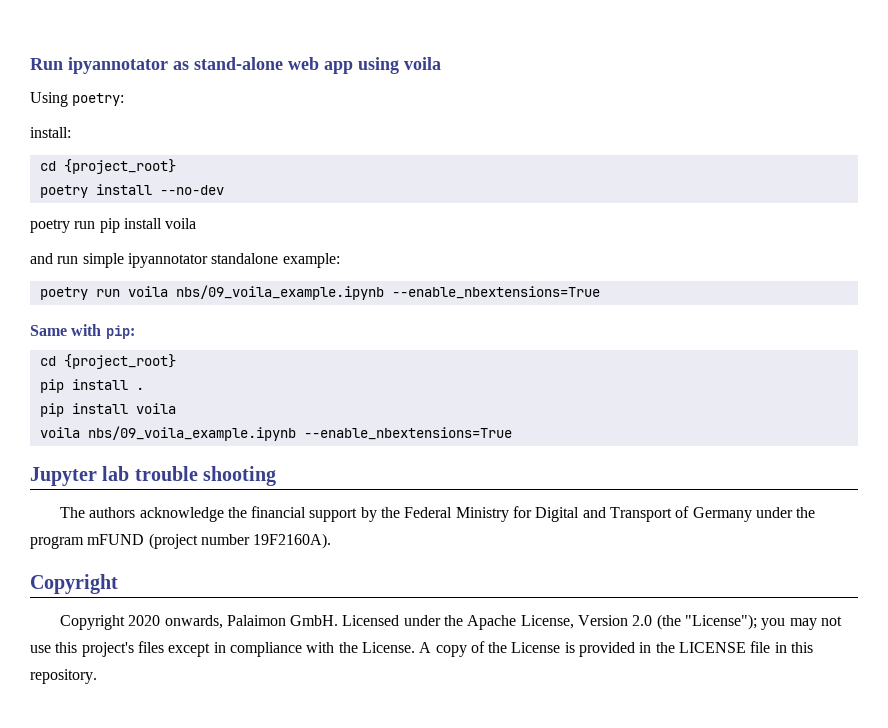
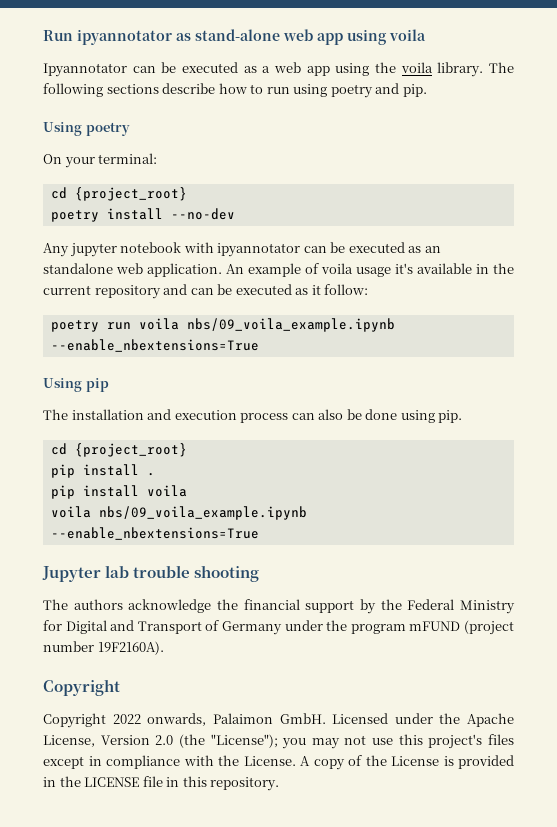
- Using poetry:
- install:
+ Ipyannotator can be executed as a web app using the voila library. The following sections describe how to run using poetry and pip.
+ Using poetry
+ On your terminal:
- poetry run pip install voila
- and run simple ipyannotator standalone example:
+ Any jupyter notebook with ipyannotator can be executed as an standalone web application. An example of voila usage it's available in the current repository and can be executed as it follow:
- Same with pip:
+ Using pip
+ The installation and execution process can also be done using pip.
- Copyright 2020 onwards, Palaimon GmbH.
+ Copyright 2022 onwards, Palaimon GmbH.

